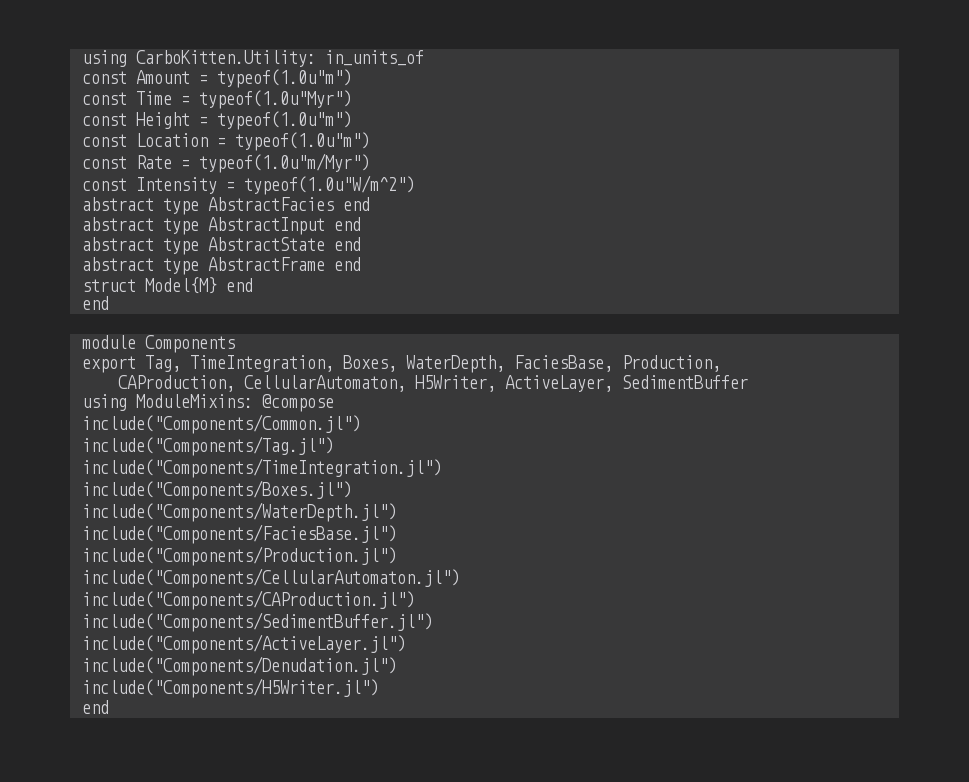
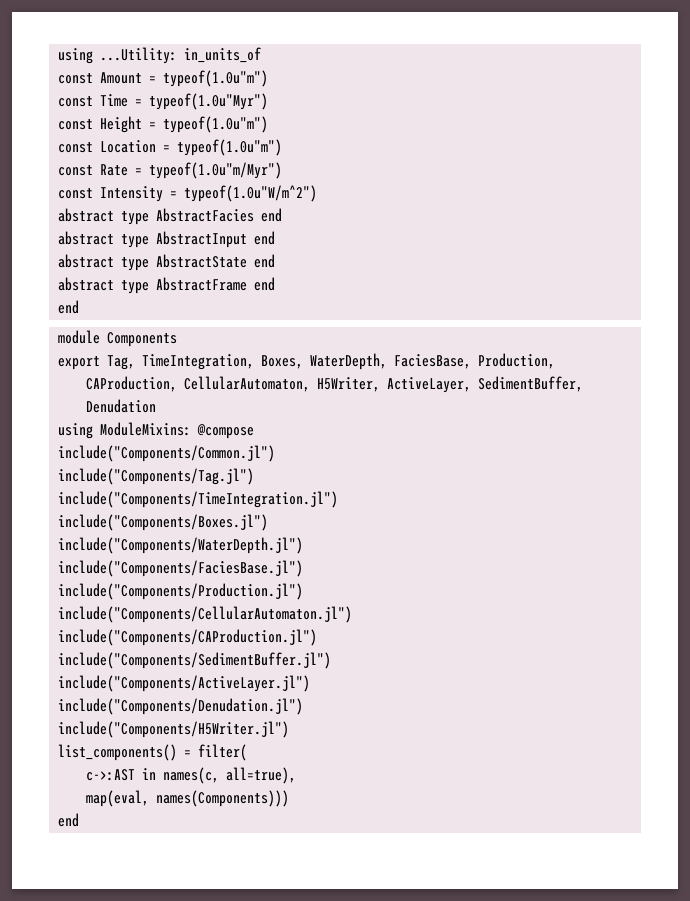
- using CarboKitten.Utility: in_units_of
+ using ...Utility: in_units_of
- struct Model{M} end
- CAProduction, CellularAutomaton, H5Writer, ActiveLayer, SedimentBuffer
+ CAProduction, CellularAutomaton, H5Writer, ActiveLayer, SedimentBuffer, Denudation
+ list_components() = filter(
+ c->:AST in names(c, all=true),
+ map(eval, names(Components)))

